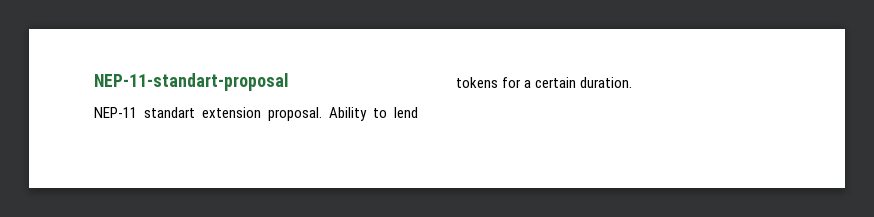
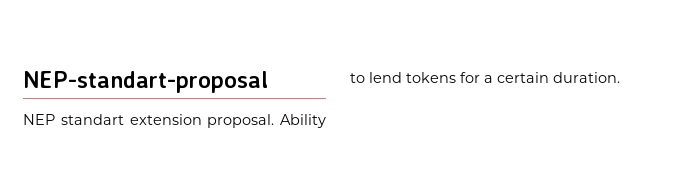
- NEP-11-standart-proposal
- NEP-11 standart extension proposal.
+ NEP-standart-proposal
+ NEP standart extension proposal.

